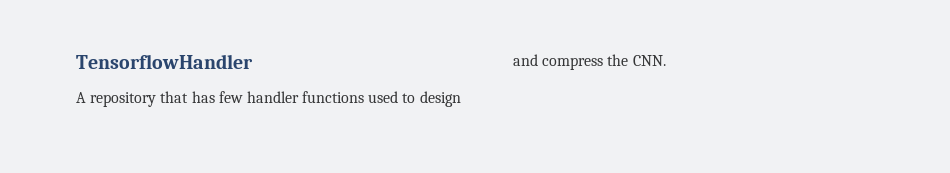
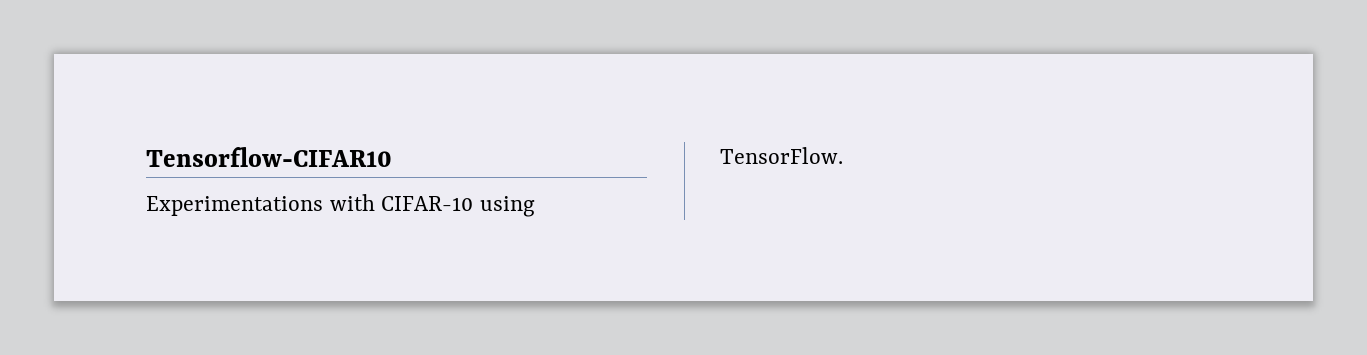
- TensorflowHandler
- A repository that has few handler functions used to design and compress the CNN.
+ Tensorflow-CIFAR10
+ Experimentations with CIFAR-10 using TensorFlow.

